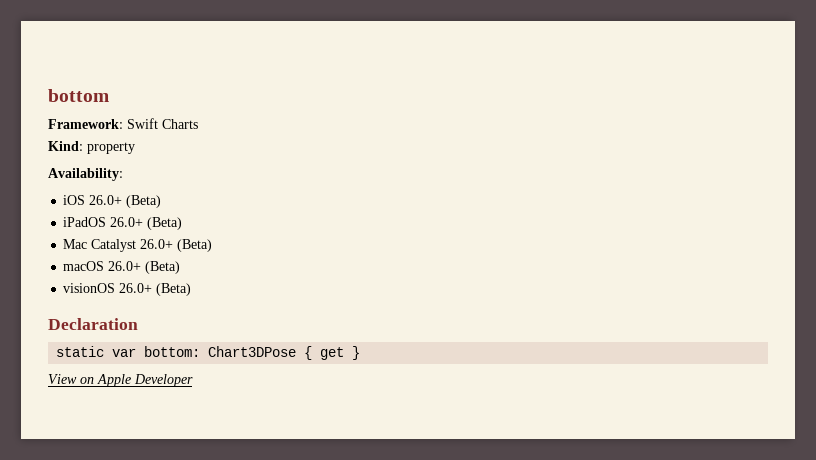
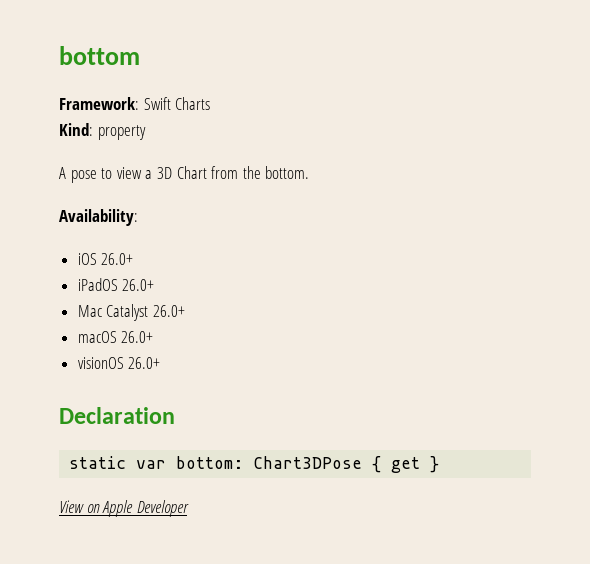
+ A pose to view a 3D Chart from the bottom.
- iOS 26.0+ (Beta)
+ iOS 26.0+
- iPadOS 26.0+ (Beta)
+ iPadOS 26.0+
- Mac Catalyst 26.0+ (Beta)
+ Mac Catalyst 26.0+
- macOS 26.0+ (Beta)
+ macOS 26.0+
- visionOS 26.0+ (Beta)
+ visionOS 26.0+

